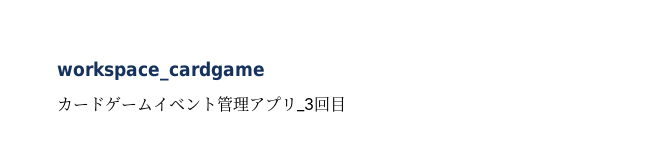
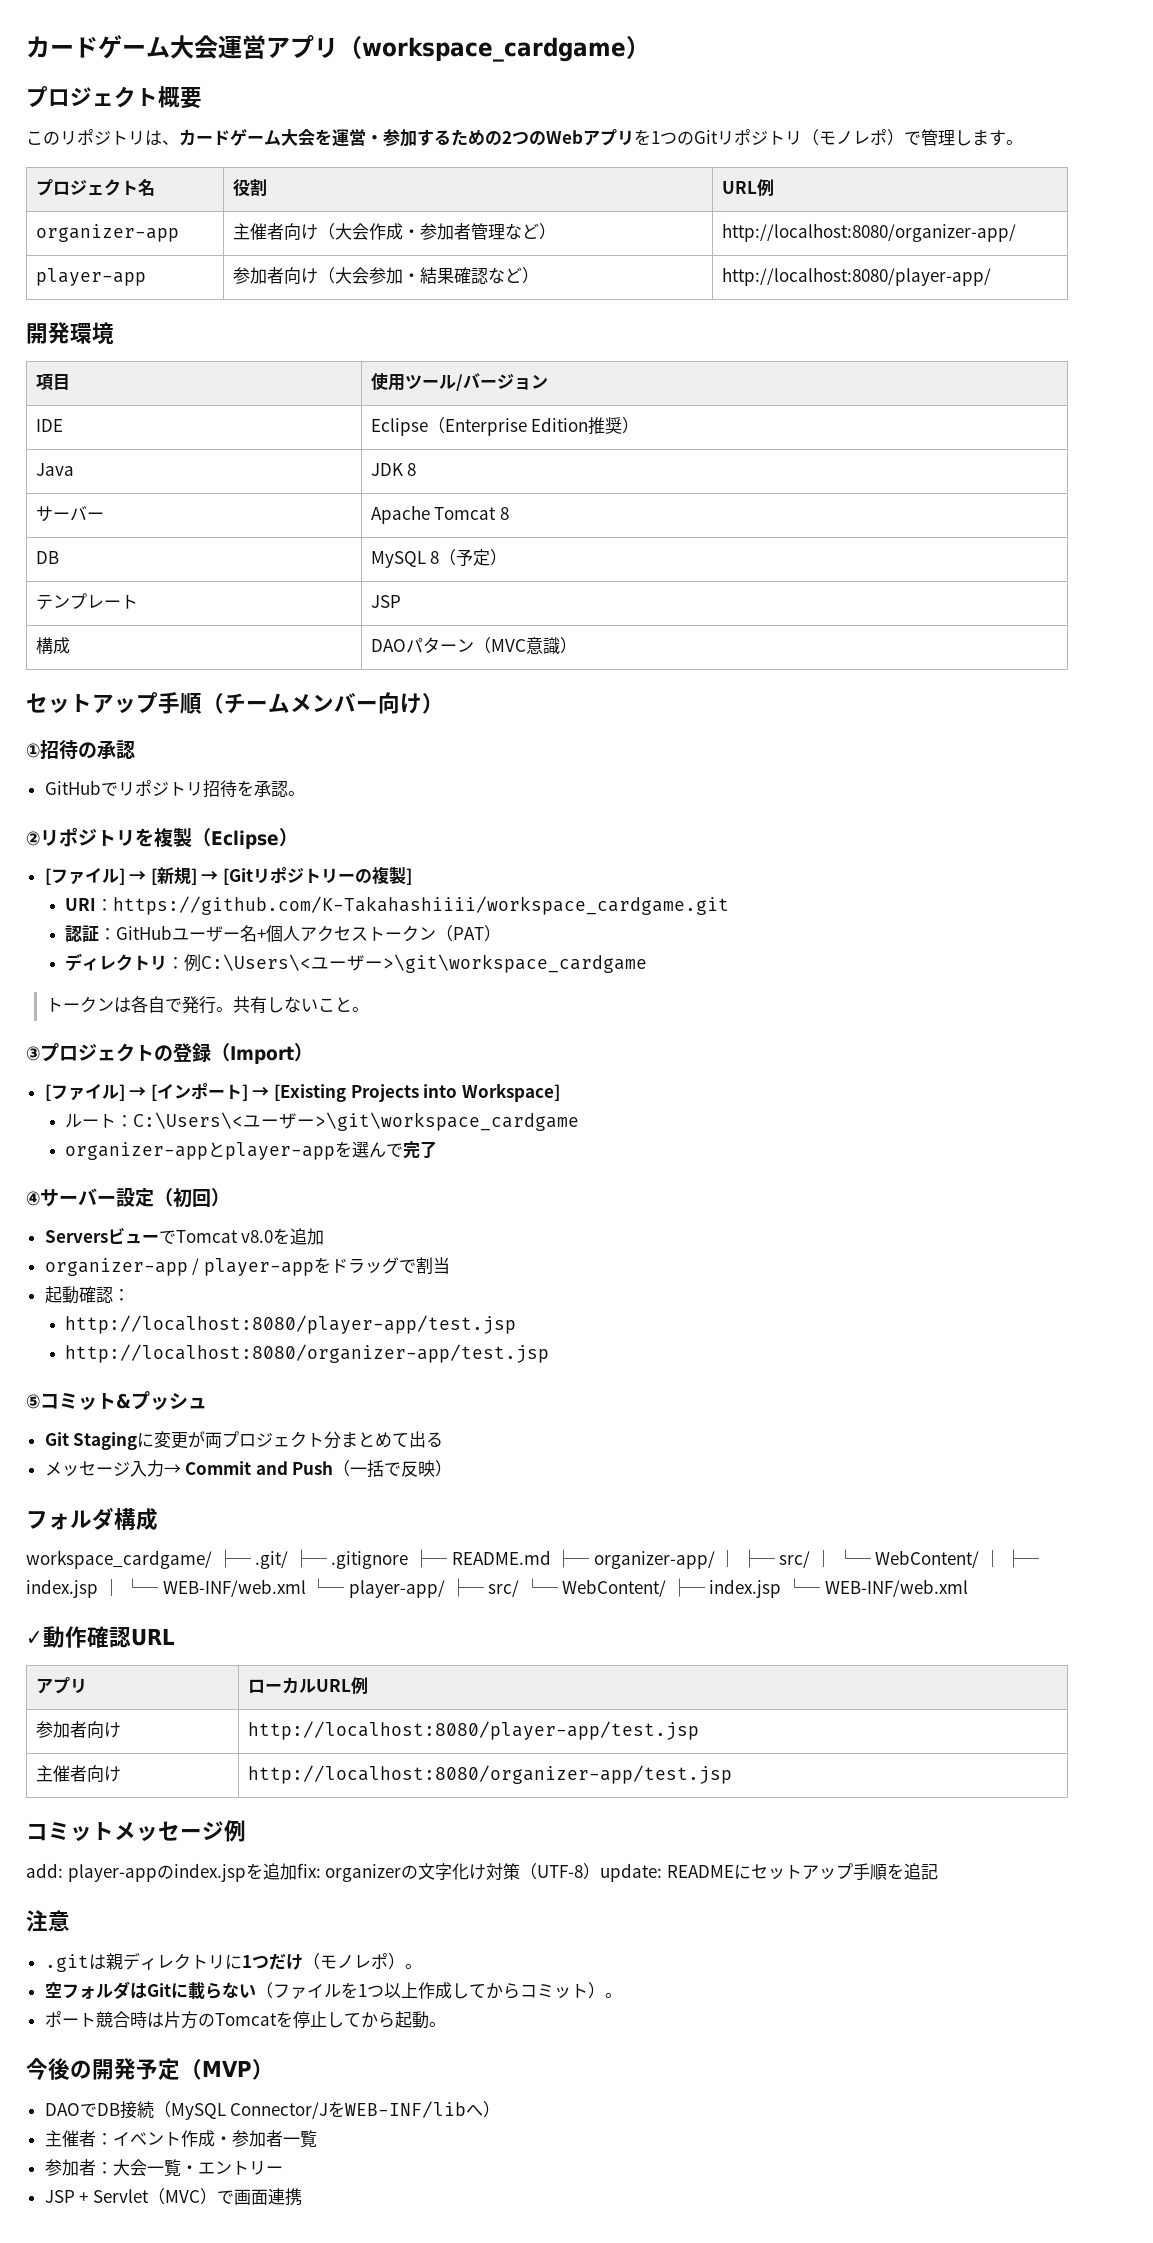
- workspace_cardgame
- カードゲームイベント管理アプリ_3回目
+ カードゲーム大会運営アプリ（workspace_cardgame）
+ プロジェクト概要
+ このリポジトリは、カードゲーム大会を運営・参加するための2つのWebアプリを1つのGitリポジトリ（モノレポ）で管理します。
+ プロジェクト名 | 役割 | URL例
+ organizer-app | 主催者向け（大会作成・参加者管理など） | http://localhost:8080/organizer-app/
+ player-app | 参加者向け（大会参加・結果確認など） | http://localhost:8080/player-app/
+ 開発環境
+ 項目 | 使用ツール/バージョン
+ IDE | Eclipse（Enterprise Edition推奨）
+ Java | JDK 8
+ サーバー | Apache Tomcat 8
+ DB | MySQL 8（予定）
+ テンプレート | JSP
+ 構成 | DAOパターン（MVC意識）
+ セットアップ手順（チームメンバー向け）
+ ①招待の承認
+ GitHubでリポジトリ招待を承認。
+ ②リポジトリを複製（Eclipse）
+ [ファイル] → [新規] → [Gitリポジトリーの複製]
+ URI：https://github.com/K-Takahashiiii/workspace_cardgame.git
+ 認証：GitHubユーザー名+個人アクセストークン（PAT）
+ ディレクトリ：例C:\Users\<ユーザー>\git\workspace_cardgame
+ トークンは各自で発行。共有しないこと。
+ ③プロジェクトの登録（Import）
+ [ファイル] → [インポート] → [Existing Projects into Workspace]
+ ルート：C:\Users\<ユーザー>\git\workspace_cardgame
+ organizer-appとplayer-appを選んで完了
+ ④サーバー設定（初回）
+ ServersビューでTomcat v8.0を追加
+ organizer-app / player-appをドラッグで割当
+ 起動確認：
+ http://localhost:8080/player-app/test.jsp
+ http://localhost:8080/organizer-app/test.jsp
+ ⑤コミット&プッシュ
+ Git Stagingに変更が両プロジェクト分まとめて出る
+ メッセージ入力→ Commit and Push（一括で反映）
+ フォルダ構成
+ workspace_cardgame/ ├─ .git/ ├─ .gitignore ├─ README.md ├─ organizer-app/ │ ├─ src/ │ └─ WebContent/ │ ├─ index.jsp │ └─ WEB-INF/web.xml └─ player-app/ ├─ src/ └─ WebContent/ ├─ index.jsp └─ WEB-INF/web.xml
+ ✓動作確認URL
+ アプリ | ローカルURL例
+ 参加者向け | http://localhost:8080/player-app/test.jsp
+ 主催者向け | http://localhost:8080/organizer-app/test.jsp
+ コミットメッセージ例
+ add: player-appのindex.jspを追加fix: organizerの文字化け対策（UTF-8）update: READMEにセットアップ手順を追記
+ 注意
+ .gitは親ディレクトリに1つだけ（モノレポ）。
+ 空フォルダはGitに載らない（ファイルを1つ以上作成してからコミット）。
+ ポート競合時は片方のTomcatを停止してから起動。
+ 今後の開発予定（MVP）
+ DAOでDB接続（MySQL Connector/JをWEB-INF/libへ）
+ 主催者：イベント作成・参加者一覧
+ 参加者：大会一覧・エントリー
+ JSP + Servlet（MVC）で画面連携

